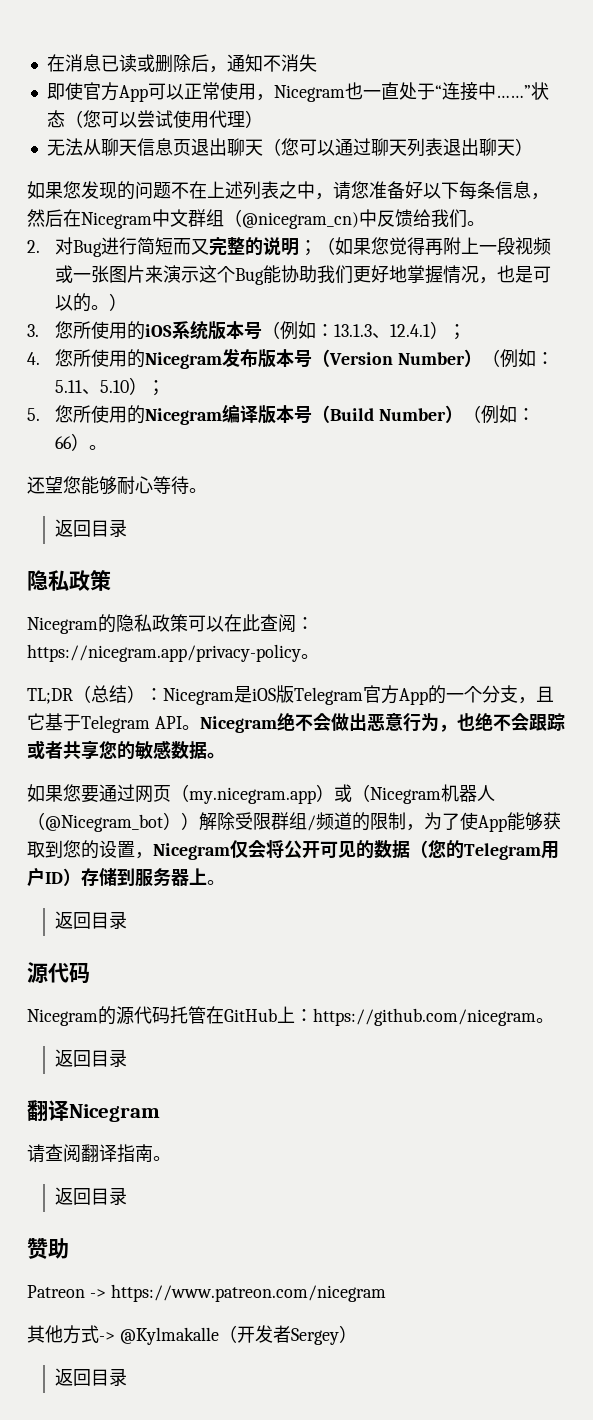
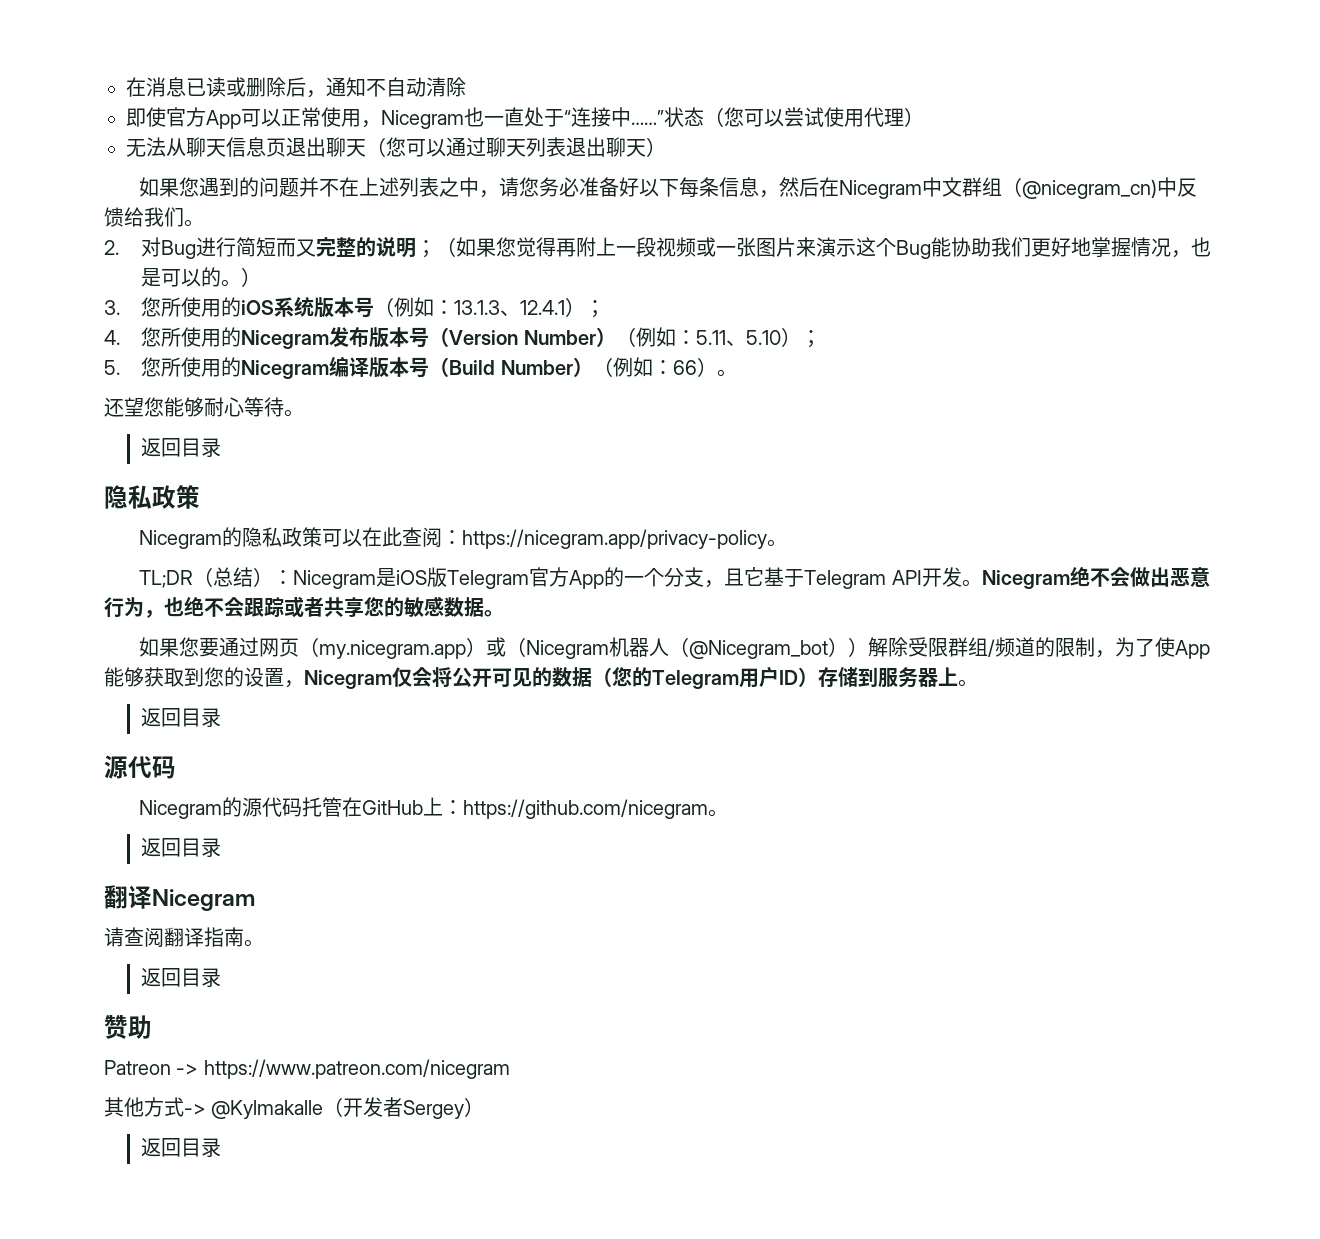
- 在消息已读或删除后，通知不消失
+ 在消息已读或删除后，通知不自动清除
- 如果您发现的问题不在上述列表之中，请您准备好以下每条信息，然后在Nicegram中文群组（@nicegram_cn)中反馈给我们。
+ 如果您遇到的问题并不在上述列表之中，请您务必准备好以下每条信息，然后在Nicegram中文群组（@nicegram_cn)中反馈给我们。
- TL;DR（总结）：Nicegram是iOS版Telegram官方App的一个分支，且它基于Telegram API。
+ TL;DR（总结）：Nicegram是iOS版Telegram官方App的一个分支，且它基于Telegram API开发。

